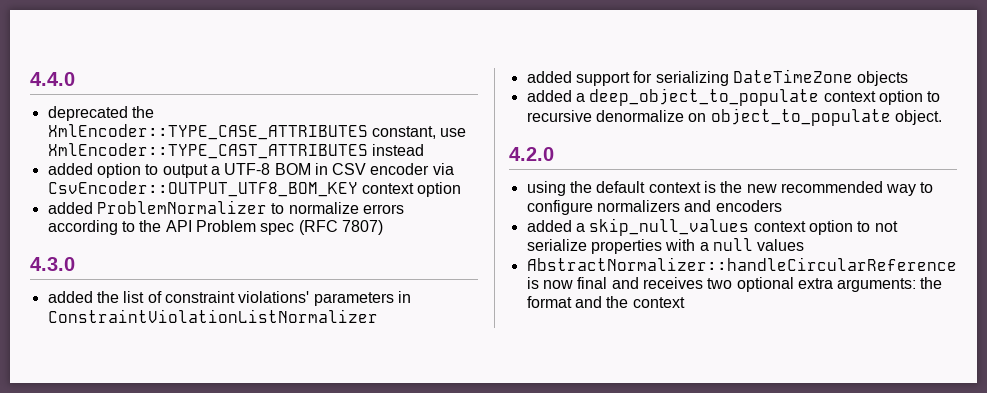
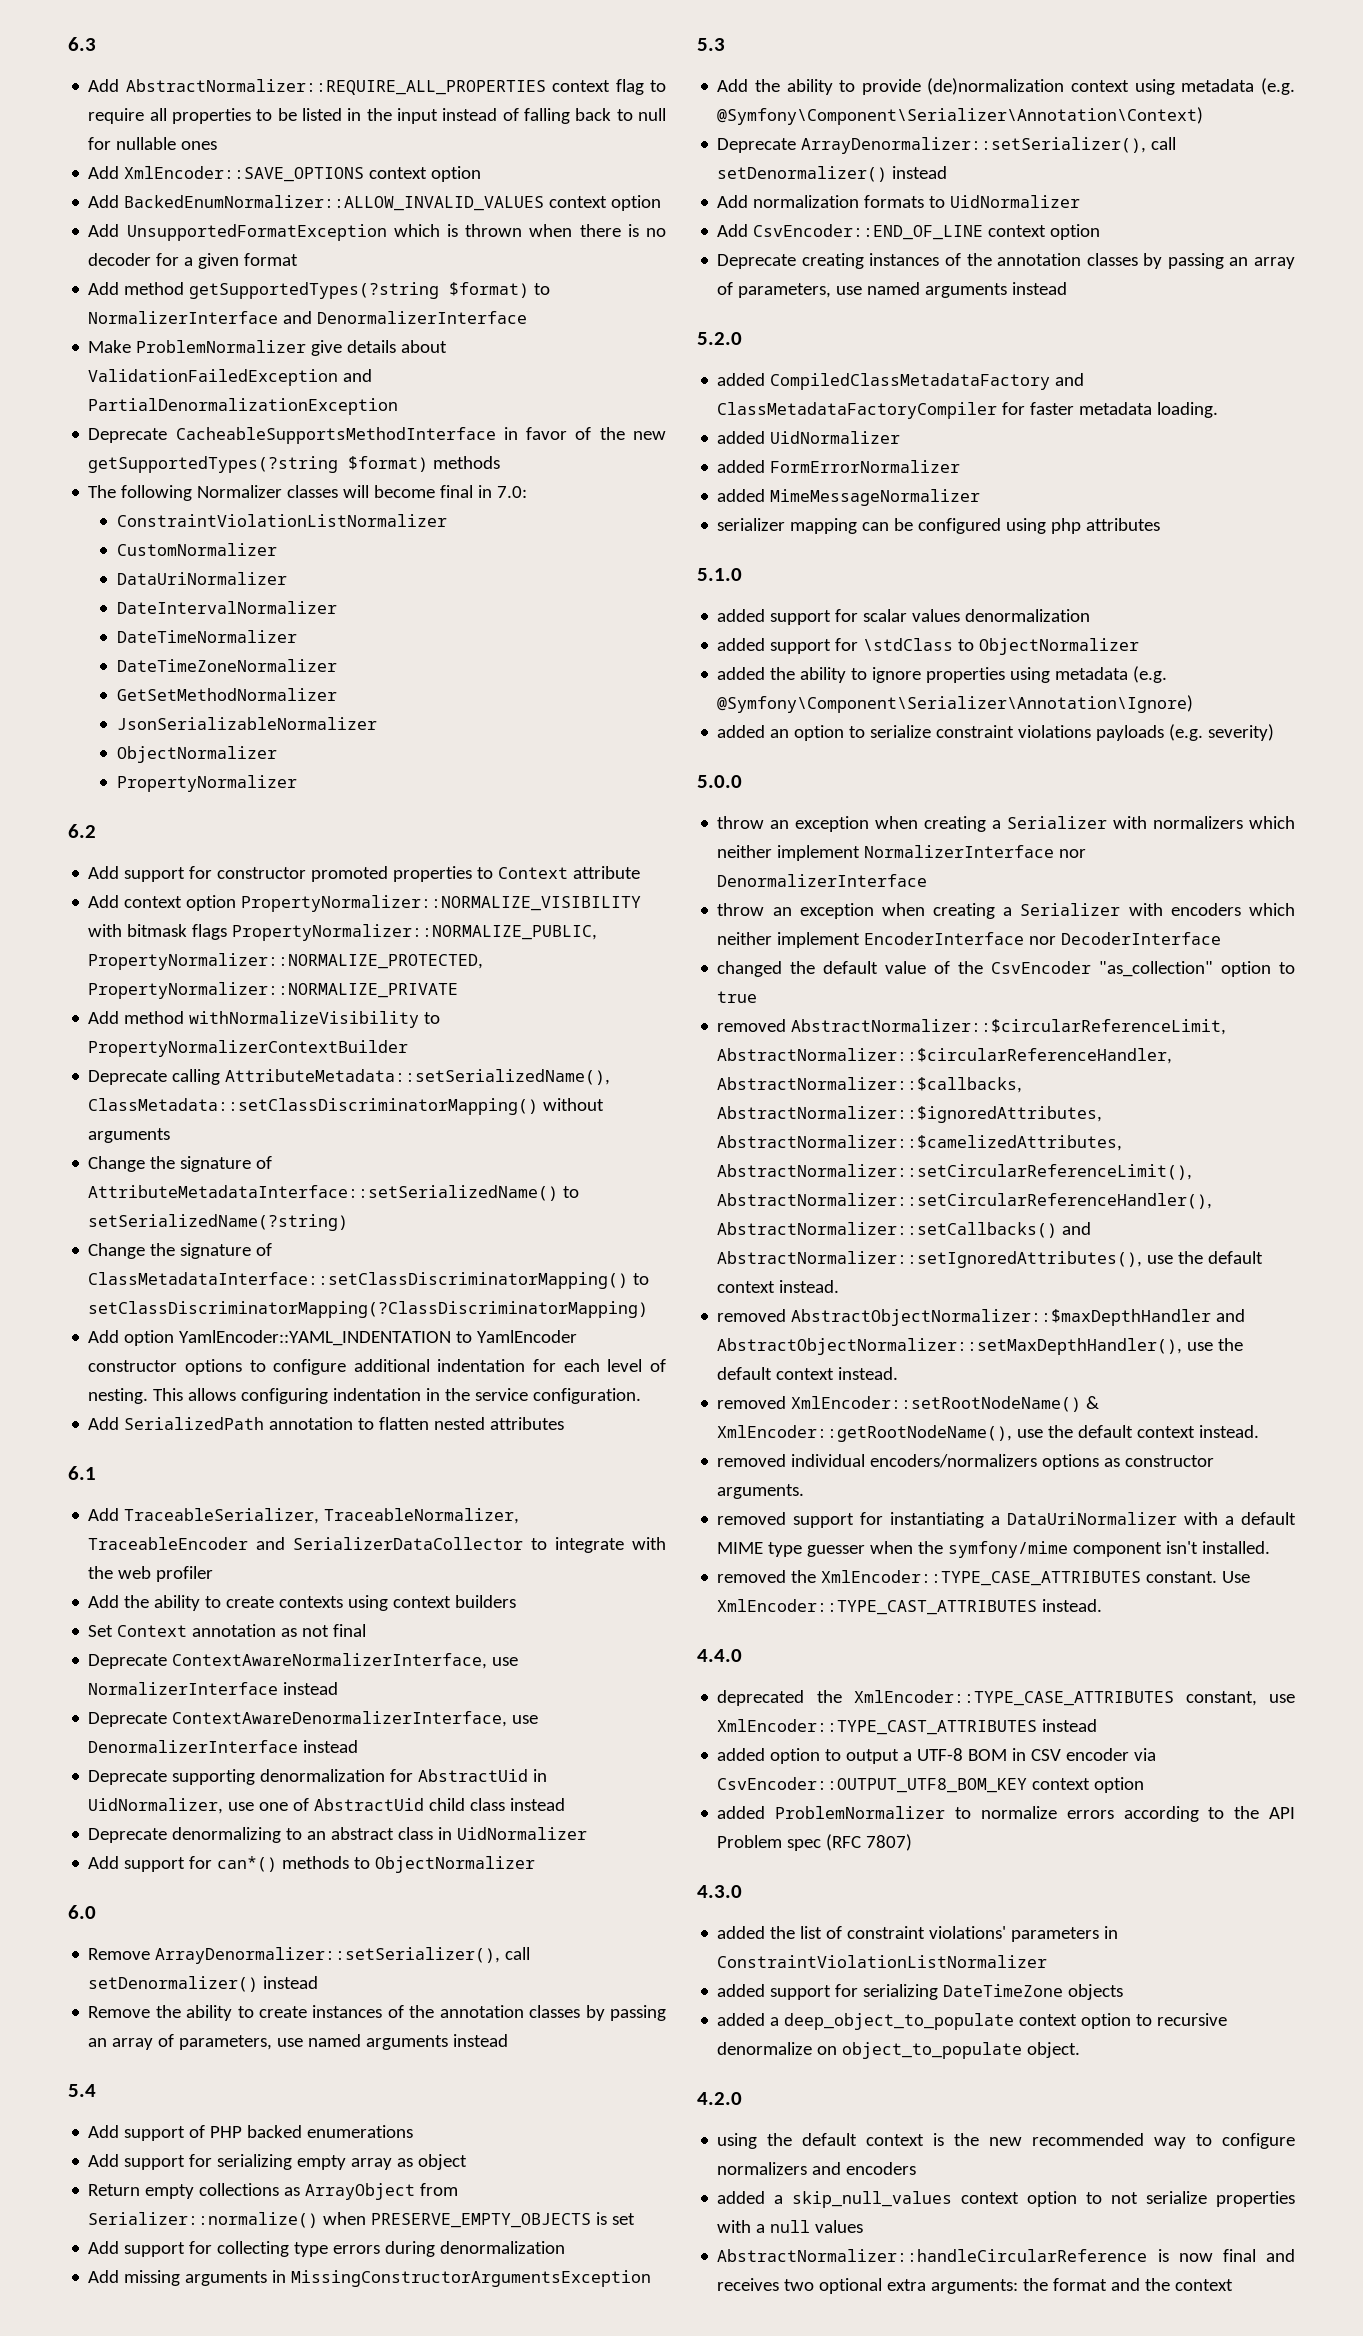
+ 6.3
+ Add AbstractNormalizer::REQUIRE_ALL_PROPERTIES context flag to require all properties to be listed in the input instead of falling back to null for nullable ones
+ Add XmlEncoder::SAVE_OPTIONS context option
+ Add BackedEnumNormalizer::ALLOW_INVALID_VALUES context option
+ Add UnsupportedFormatException which is thrown when there is no decoder for a given format
+ Add method getSupportedTypes(?string $format) to NormalizerInterface and DenormalizerInterface
+ Make ProblemNormalizer give details about ValidationFailedException and PartialDenormalizationException
+ Deprecate CacheableSupportsMethodInterface in favor of the new getSupportedTypes(?string $format) methods
+ The following Normalizer classes will become final in 7.0:
+ ConstraintViolationListNormalizer
+ CustomNormalizer
+ DataUriNormalizer
+ DateIntervalNormalizer
+ DateTimeNormalizer
+ DateTimeZoneNormalizer
+ GetSetMethodNormalizer
+ JsonSerializableNormalizer
+ ObjectNormalizer
+ PropertyNormalizer
+ 6.2
+ Add support for constructor promoted properties to Context attribute
+ Add context option PropertyNormalizer::NORMALIZE_VISIBILITY with bitmask flags PropertyNormalizer::NORMALIZE_PUBLIC, PropertyNormalizer::NORMALIZE_PROTECTED, PropertyNormalizer::NORMALIZE_PRIVATE
+ Add method withNormalizeVisibility to PropertyNormalizerContextBuilder
+ Deprecate calling AttributeMetadata::setSerializedName(), ClassMetadata::setClassDiscriminatorMapping() without arguments
+ Change the signature of AttributeMetadataInterface::setSerializedName() to setSerializedName(?string)
+ Change the signature of ClassMetadataInterface::setClassDiscriminatorMapping() to setClassDiscriminatorMapping(?ClassDiscriminatorMapping)
+ Add option YamlEncoder::YAML_INDENTATION to YamlEncoder constructor options to configure additional indentation for each level of nesting. This allows configuring indentation in the service configuration.
+ Add SerializedPath annotation to flatten nested attributes
+ 6.1
+ Add TraceableSerializer, TraceableNormalizer, TraceableEncoder and SerializerDataCollector to integrate with the web profiler
+ Add the ability to create contexts using context builders
+ Set Context annotation as not final
+ Deprecate ContextAwareNormalizerInterface, use NormalizerInterface instead
+ Deprecate ContextAwareDenormalizerInterface, use DenormalizerInterface instead
+ Deprecate supporting denormalization for AbstractUid in UidNormalizer, use one of AbstractUid child class instead
+ Deprecate denormalizing to an abstract class in UidNormalizer
+ Add support for can*() methods to ObjectNormalizer
+ 6.0
+ Remove ArrayDenormalizer::setSerializer(), call setDenormalizer() instead
+ Remove the ability to create instances of the annotation classes by passing an array of parameters, use named arguments instead
+ 5.4
+ Add support of PHP backed enumerations
+ Add support for serializing empty array as object
+ Return empty collections as ArrayObject from Serializer::normalize() when PRESERVE_EMPTY_OBJECTS is set
+ Add support for collecting type errors during denormalization
+ Add missing arguments in MissingConstructorArgumentsException
+ 5.3
+ Add the ability to provide (de)normalization context using metadata (e.g. @Symfony\Component\Serializer\Annotation\Context)
+ Deprecate ArrayDenormalizer::setSerializer(), call setDenormalizer() instead
+ Add normalization formats to UidNormalizer
+ Add CsvEncoder::END_OF_LINE context option
+ Deprecate creating instances of the annotation classes by passing an array of parameters, use named arguments instead
+ 5.2.0
+ added CompiledClassMetadataFactory and ClassMetadataFactoryCompiler for faster metadata loading.
+ added UidNormalizer
+ added FormErrorNormalizer
+ added MimeMessageNormalizer
+ serializer mapping can be configured using php attributes
+ 5.1.0
+ added support for scalar values denormalization
+ added support for \stdClass to ObjectNormalizer
+ added the ability to ignore properties using metadata (e.g. @Symfony\Component\Serializer\Annotation\Ignore)
+ added an option to serialize constraint violations payloads (e.g. severity)
+ 5.0.0
+ throw an exception when creating a Serializer with normalizers which neither implement NormalizerInterface nor DenormalizerInterface
+ throw an exception when creating a Serializer with encoders which neither implement EncoderInterface nor DecoderInterface
+ changed the default value of the CsvEncoder "as_collection" option to true
+ removed AbstractNormalizer::$circularReferenceLimit, AbstractNormalizer::$circularReferenceHandler, AbstractNormalizer::$callbacks, AbstractNormalizer::$ignoredAttributes, AbstractNormalizer::$camelizedAttributes, AbstractNormalizer::setCircularReferenceLimit(), AbstractNormalizer::setCircularReferenceHandler(), AbstractNormalizer::setCallbacks() and AbstractNormalizer::setIgnoredAttributes(), use the default context instead.
+ removed AbstractObjectNormalizer::$maxDepthHandler and AbstractObjectNormalizer::setMaxDepthHandler(), use the default context instead.
+ removed XmlEncoder::setRootNodeName() & XmlEncoder::getRootNodeName(), use the default context instead.
+ removed individual encoders/normalizers options as constructor arguments.
+ removed support for instantiating a DataUriNormalizer with a default MIME type guesser when the symfony/mime component isn't installed.
+ removed the XmlEncoder::TYPE_CASE_ATTRIBUTES constant. Use XmlEncoder::TYPE_CAST_ATTRIBUTES instead.

